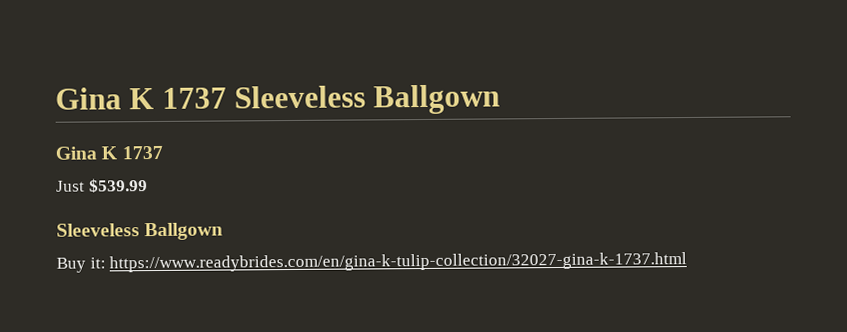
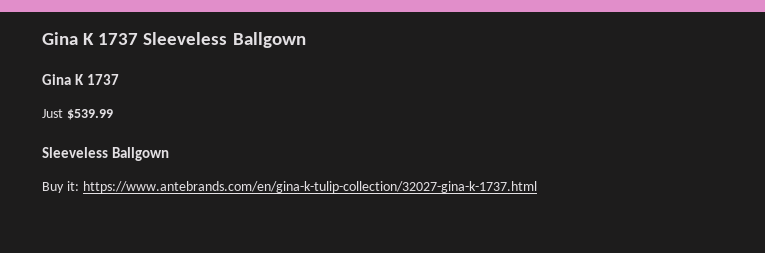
- Buy it: https://www.readybrides.com/en/gina-k-tulip-collection/32027-gina-k-1737.html
+ Buy it: https://www.antebrands.com/en/gina-k-tulip-collection/32027-gina-k-1737.html

